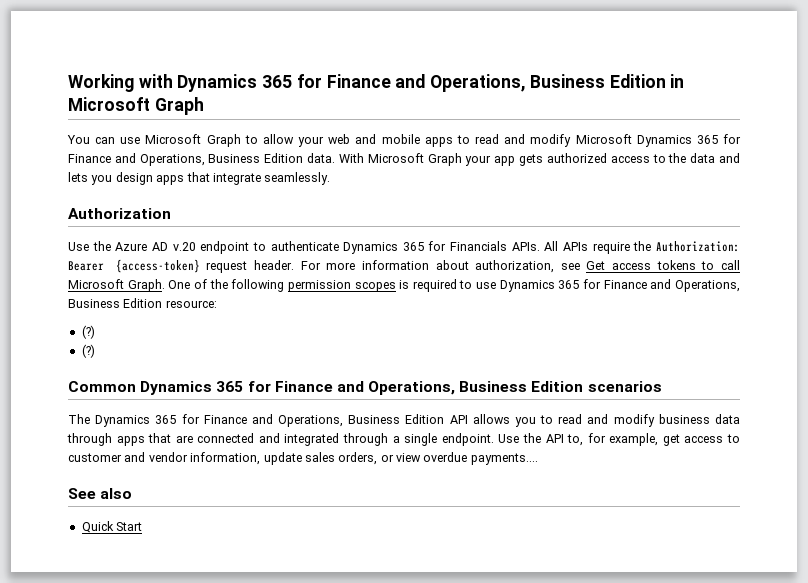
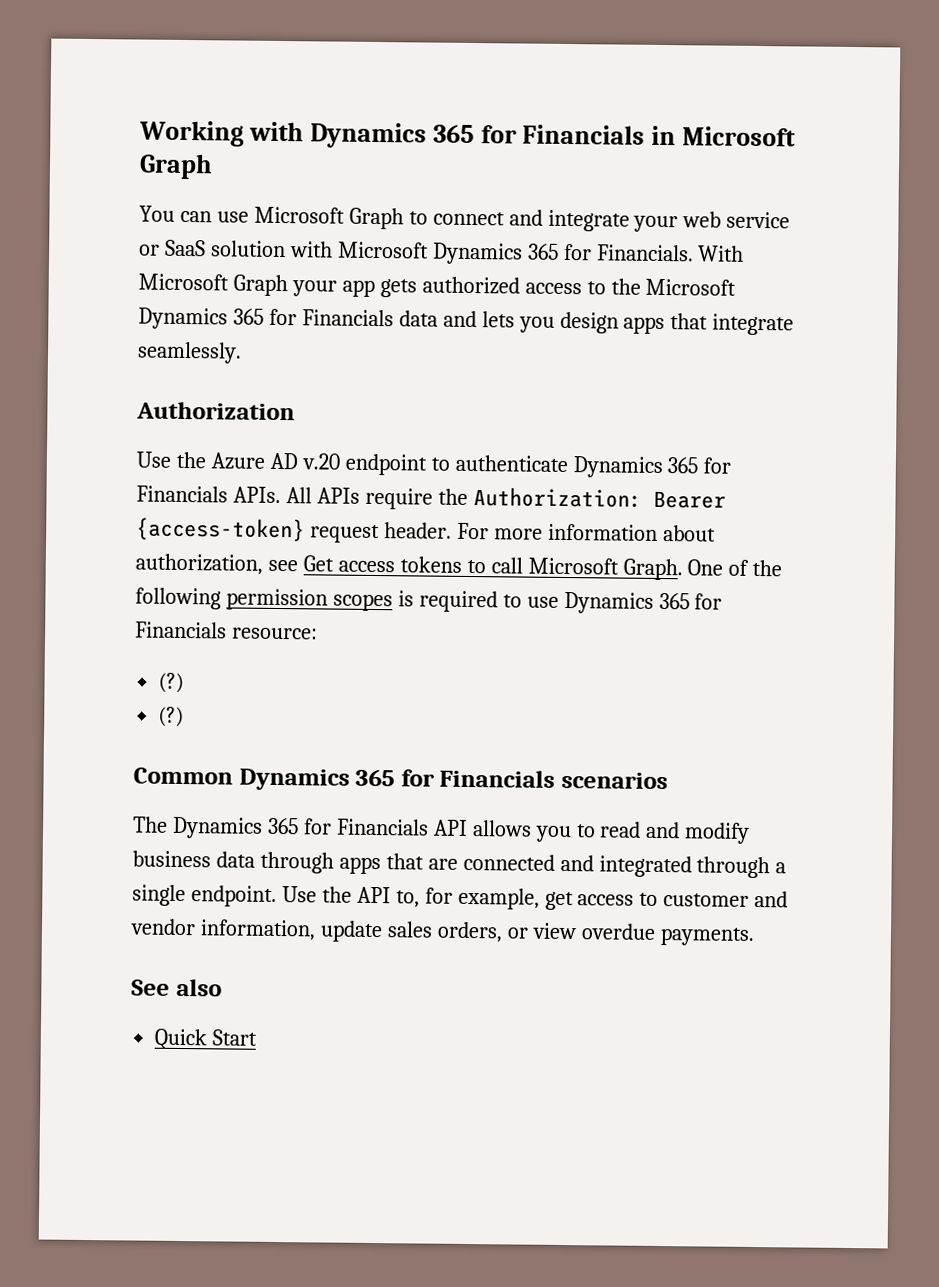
- Working with Dynamics 365 for Finance and Operations, Business Edition in Microsoft Graph
+ Working with Dynamics 365 for Financials in Microsoft Graph
- You can use Microsoft Graph to allow your web and mobile apps to read and modify Microsoft Dynamics 365 for Finance and Operations, Business Edition data.
+ You can use Microsoft Graph to connect and integrate your web service or SaaS solution with Microsoft Dynamics 365 for Financials.
- With Microsoft Graph your app gets authorized access to the data and lets you design apps that integrate seamlessly.
+ With Microsoft Graph your app gets authorized access to the Microsoft Dynamics 365 for Financials data and lets you design apps that integrate seamlessly.
- One of the following permission scopes is required to use Dynamics 365 for Finance and Operations, Business Edition resource:
+ One of the following permission scopes is required to use Dynamics 365 for Financials resource:
- Common Dynamics 365 for Finance and Operations, Business Edition scenarios
+ Common Dynamics 365 for Financials scenarios
- The Dynamics 365 for Finance and Operations, Business Edition API allows you to read and modify business data through apps that are connected and integrated through a single endpoint.
+ The Dynamics 365 for Financials API allows you to read and modify business data through apps that are connected and integrated through a single endpoint.
- Use the API to, for example, get access to customer and vendor information, update sales orders, or view overdue payments....
+ Use the API to, for example, get access to customer and vendor information, update sales orders, or view overdue payments.

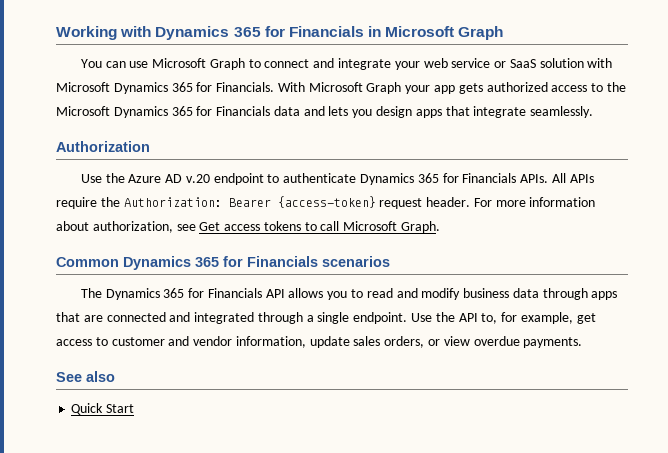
- One of the following permission scopes is required to use Dynamics 365 for Financials resource:
- (?)
- (?)

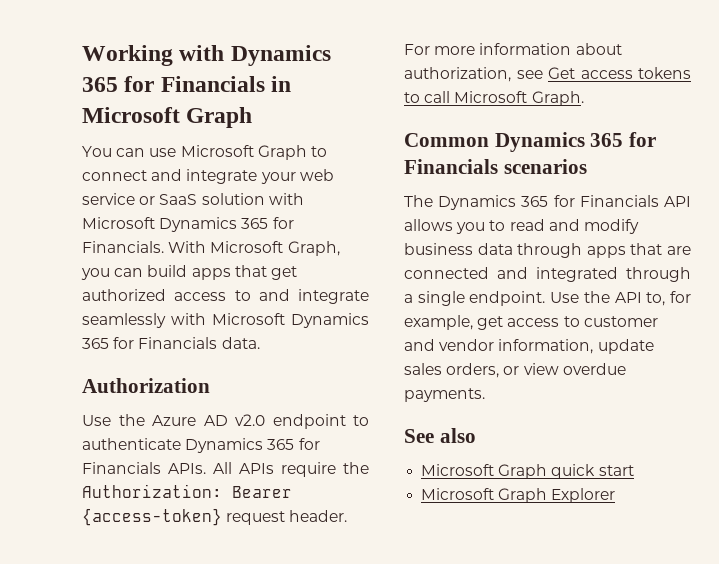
- With Microsoft Graph your app gets authorized access to the Microsoft Dynamics 365 for Financials data and lets you design apps that integrate seamlessly.
+ With Microsoft Graph, you can build apps that get authorized access to and integrate seamlessly with Microsoft Dynamics 365 for Financials data.
- Use the Azure AD v.20 endpoint to authenticate Dynamics 365 for Financials APIs.
+ Use the Azure AD v2.0 endpoint to authenticate Dynamics 365 for Financials APIs.
- Quick Start
+ Microsoft Graph quick start
+ Microsoft Graph Explorer

